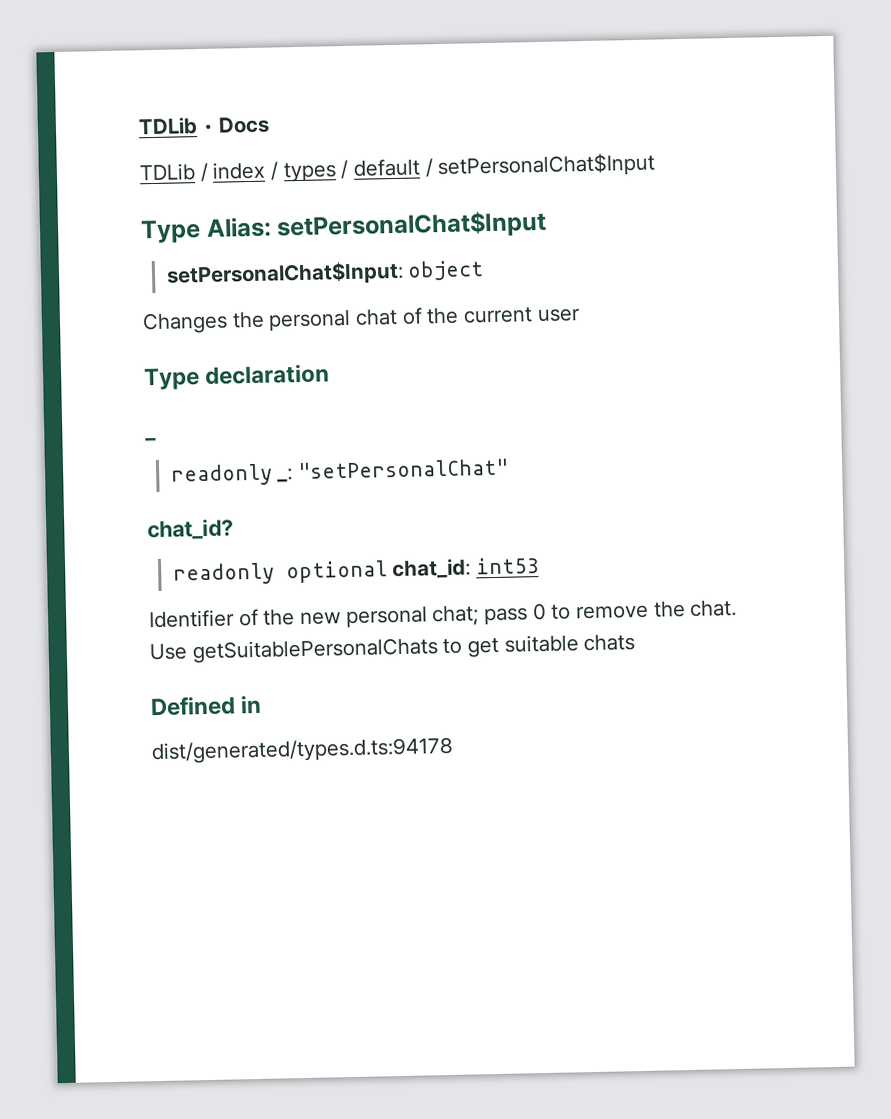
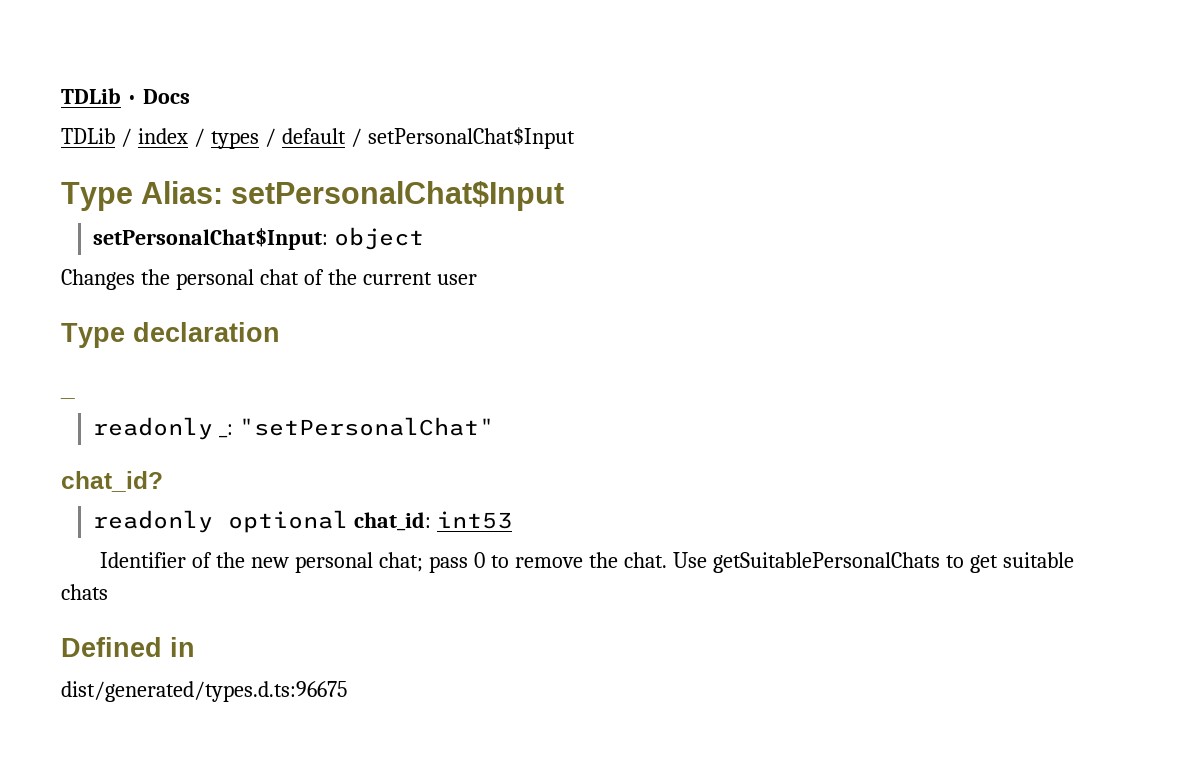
- dist/generated/types.d.ts:94178
+ dist/generated/types.d.ts:96675

